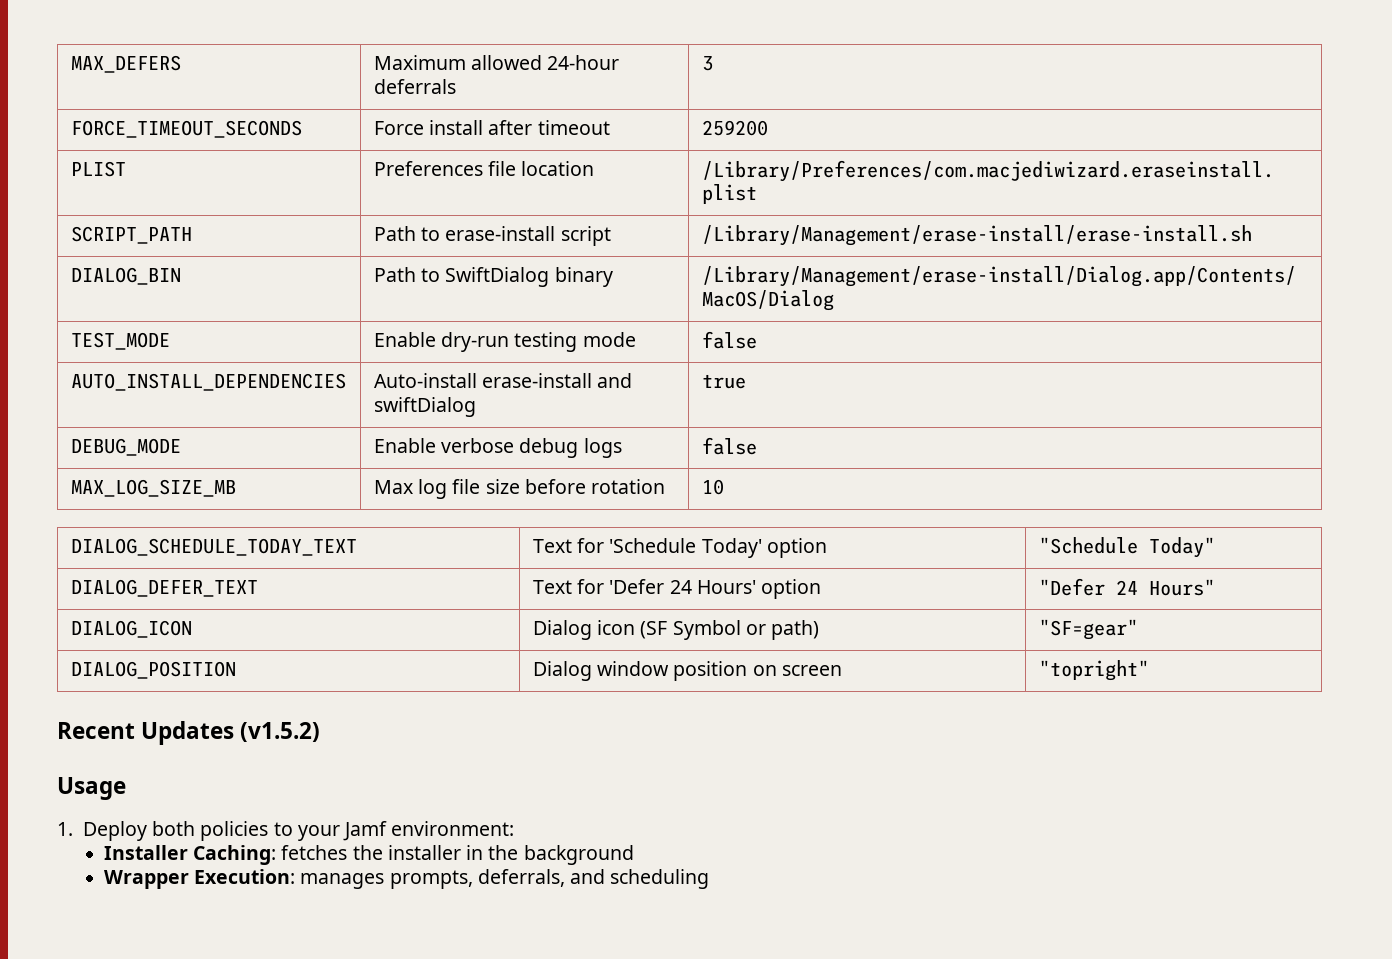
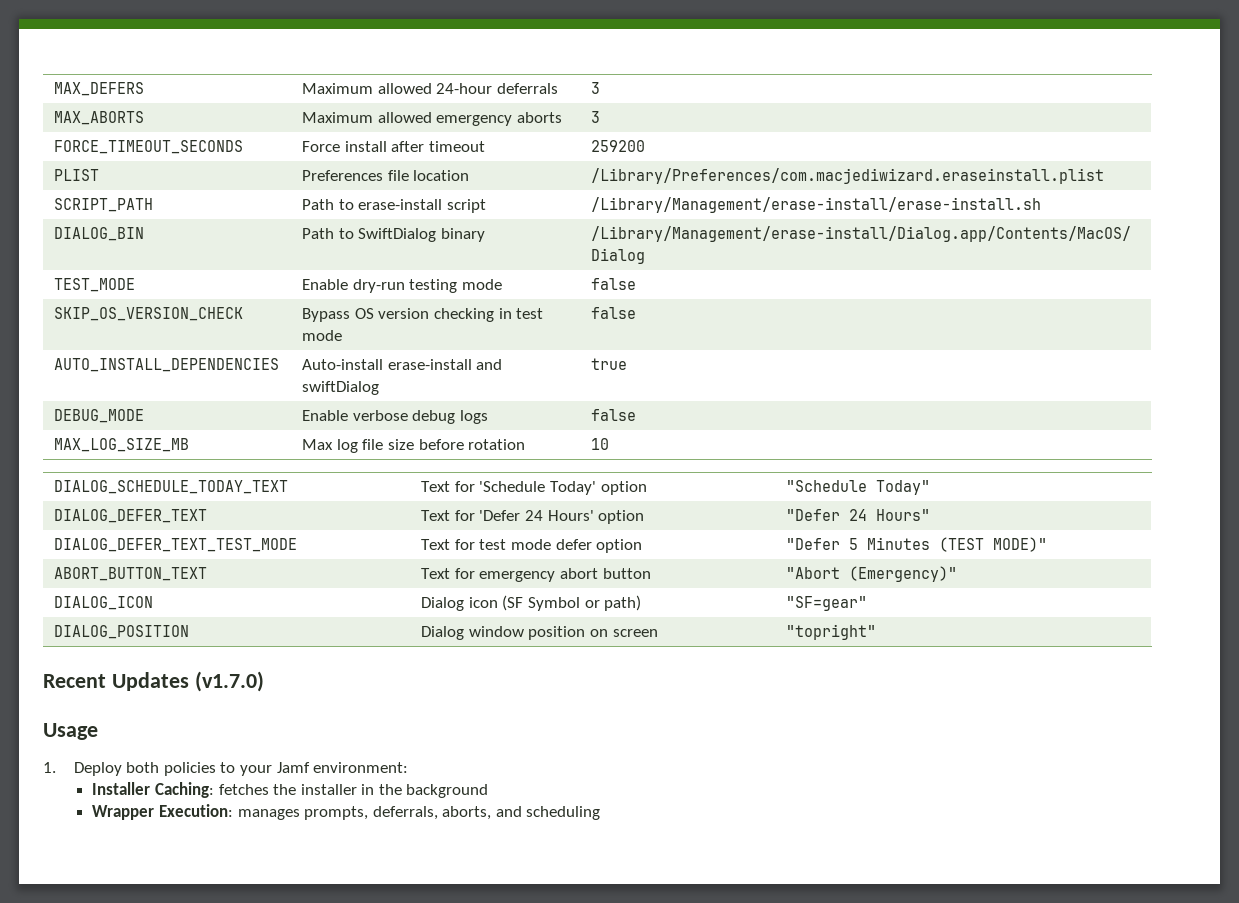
+ MAX_ABORTS | Maximum allowed emergency aborts | 3
+ SKIP_OS_VERSION_CHECK | Bypass OS version checking in test mode | false
+ DIALOG_DEFER_TEXT_TEST_MODE | Text for test mode defer option | "Defer 5 Minutes (TEST MODE)"
+ ABORT_BUTTON_TEXT | Text for emergency abort button | "Abort (Emergency)"
- Recent Updates (v1.5.2)
+ Recent Updates (v1.7.0)
- Wrapper Execution: manages prompts, deferrals, and scheduling
+ Wrapper Execution: manages prompts, deferrals, aborts, and scheduling

